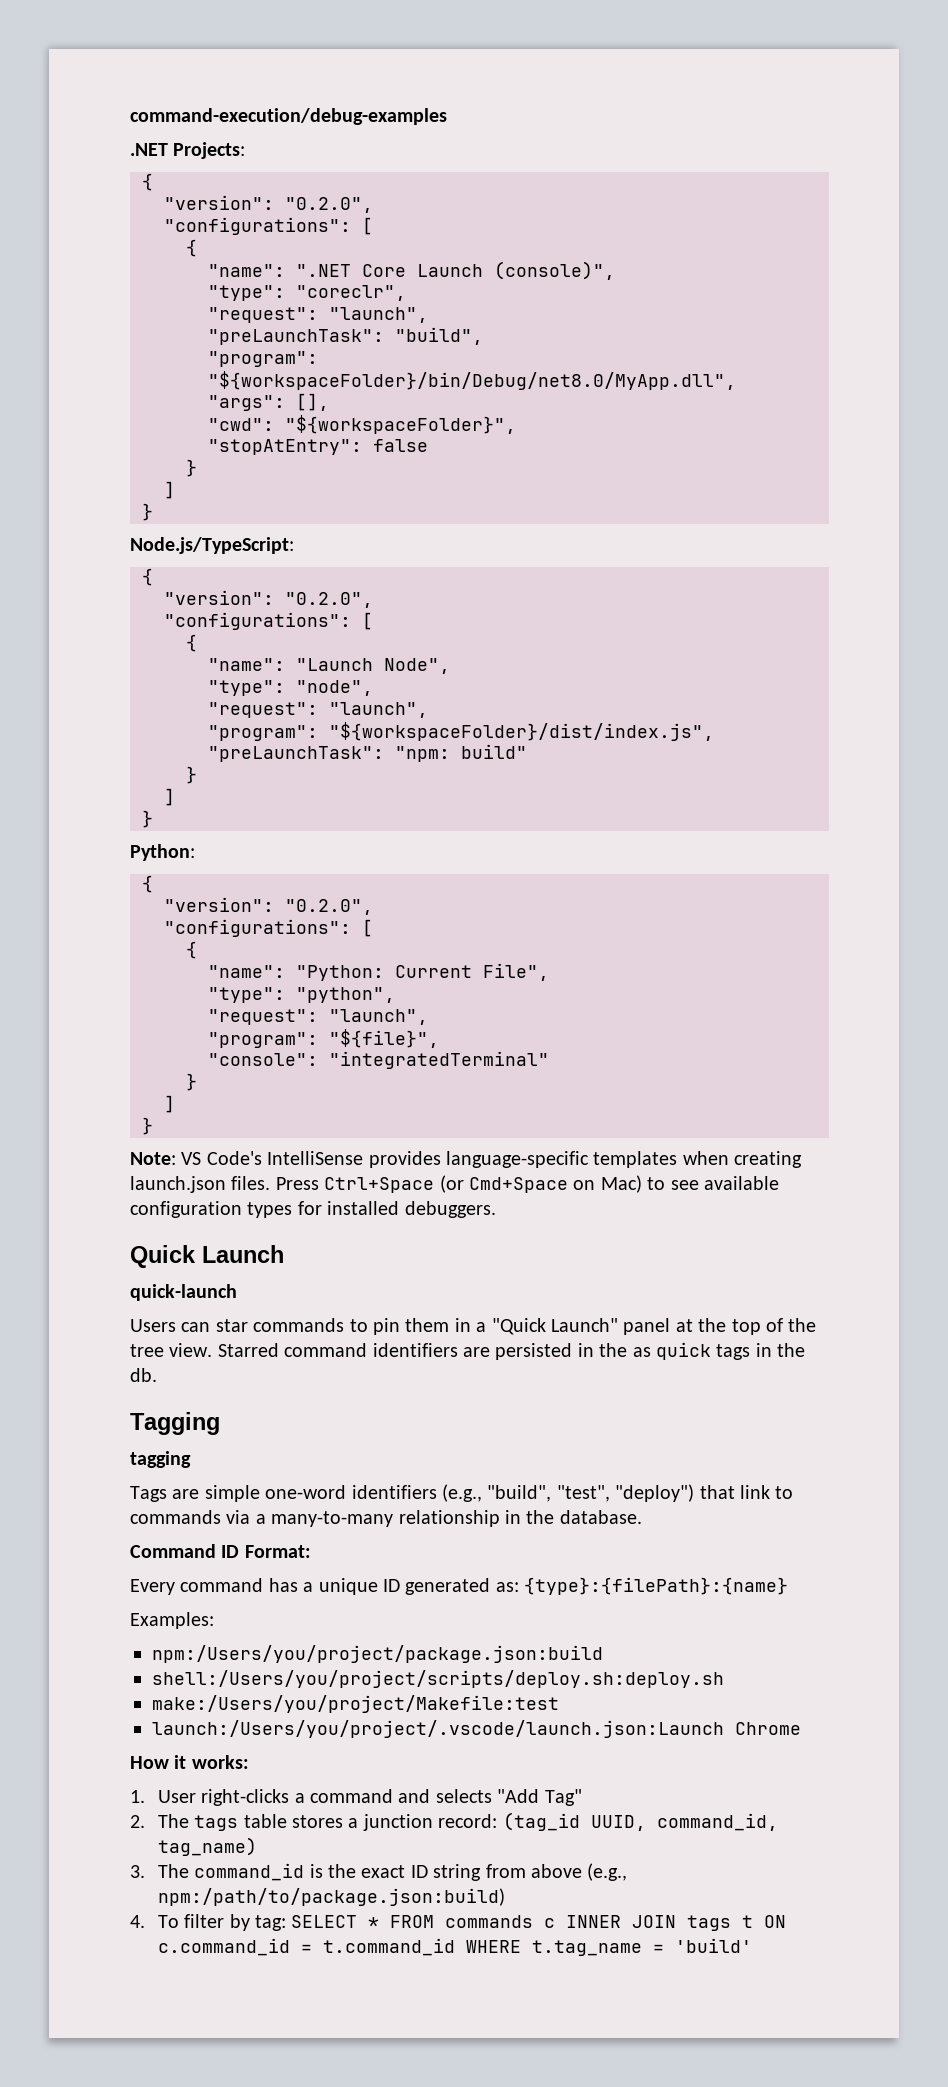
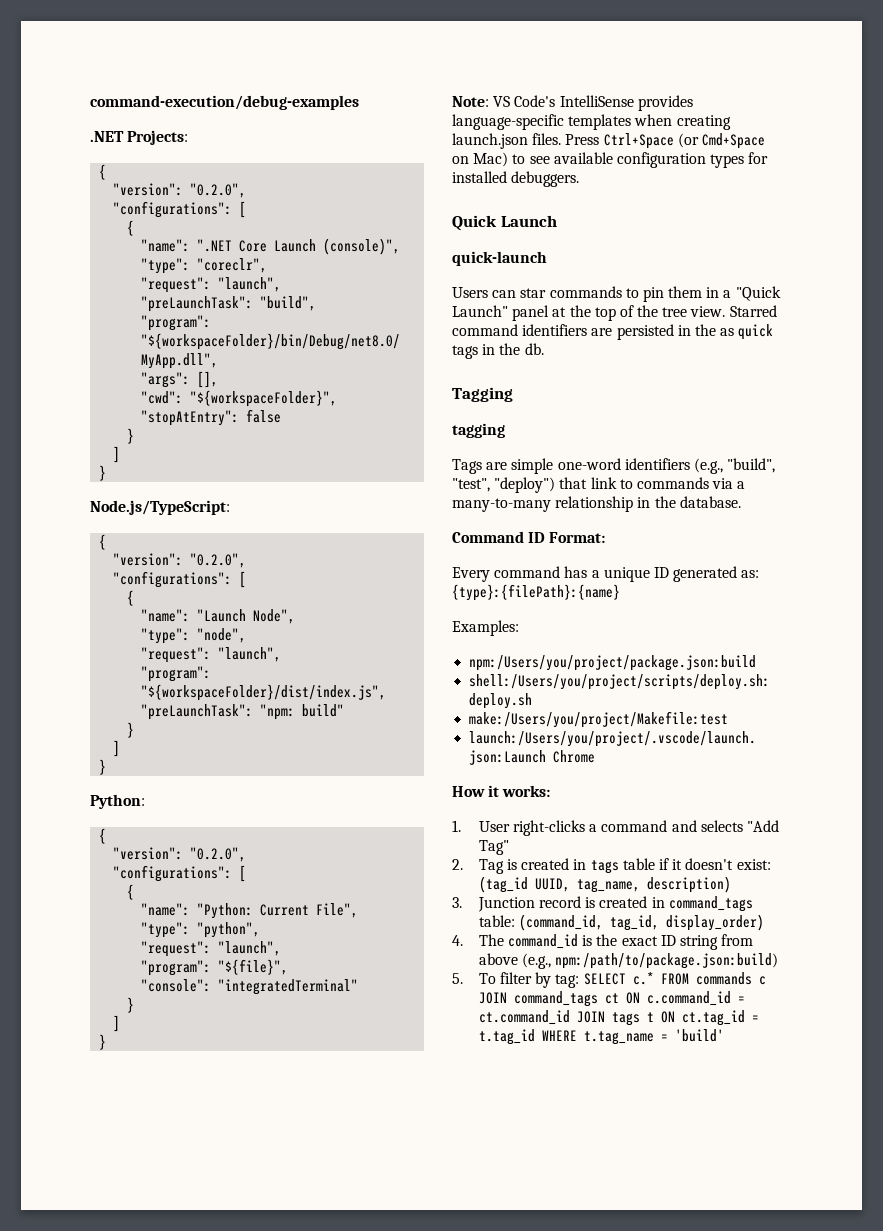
- 2. The tags table stores a junction record: (tag_id UUID, command_id, tag_name)
- 3. The command_id is the exact ID string from above (e.g., npm:/path/to/package.json:build)
+ 2. Tag is created in tags table if it doesn't exist: (tag_id UUID, tag_name, description)
+ 3. Junction record is created in command_tags table: (command_id, tag_id, display_order)
+ 4. The command_id is the exact ID string from above (e.g., npm:/path/to/package.json:build)
- 4. To filter by tag: SELECT * FROM commands c INNER JOIN tags t ON c.command_id = t.command_id WHERE t.tag_name = 'build'
+ 5. To filter by tag: SELECT c.* FROM commands c JOIN command_tags ct ON c.command_id = ct.command_id JOIN tags t ON ct.tag_id = t.tag_id WHERE t.tag_name = 'build'

